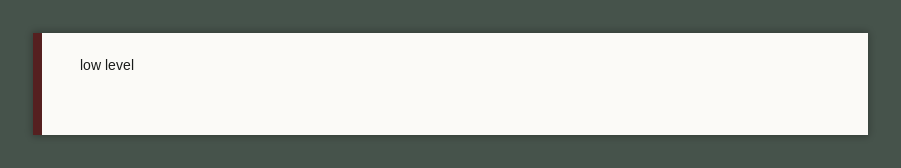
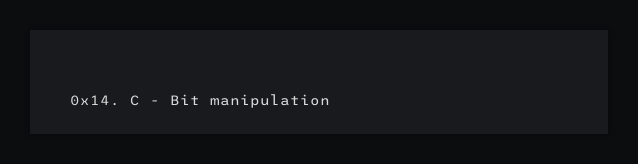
- low level
+ 0x14. C - Bit manipulation

